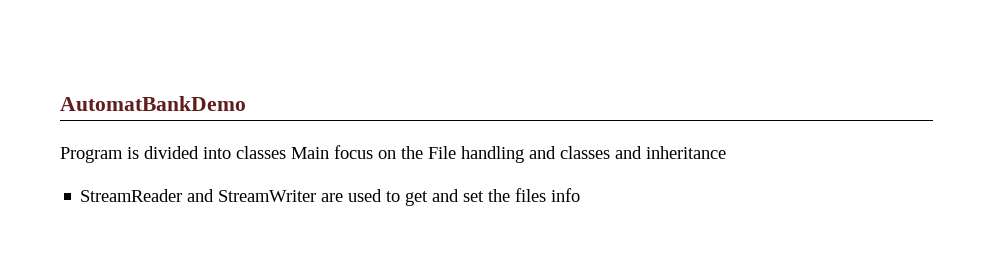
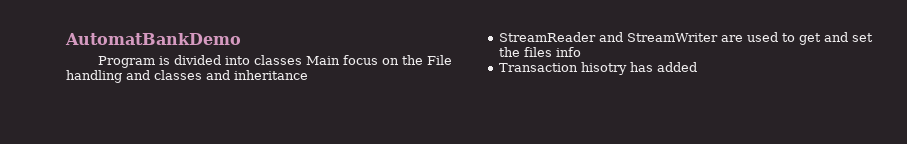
+ Transaction hisotry has added

